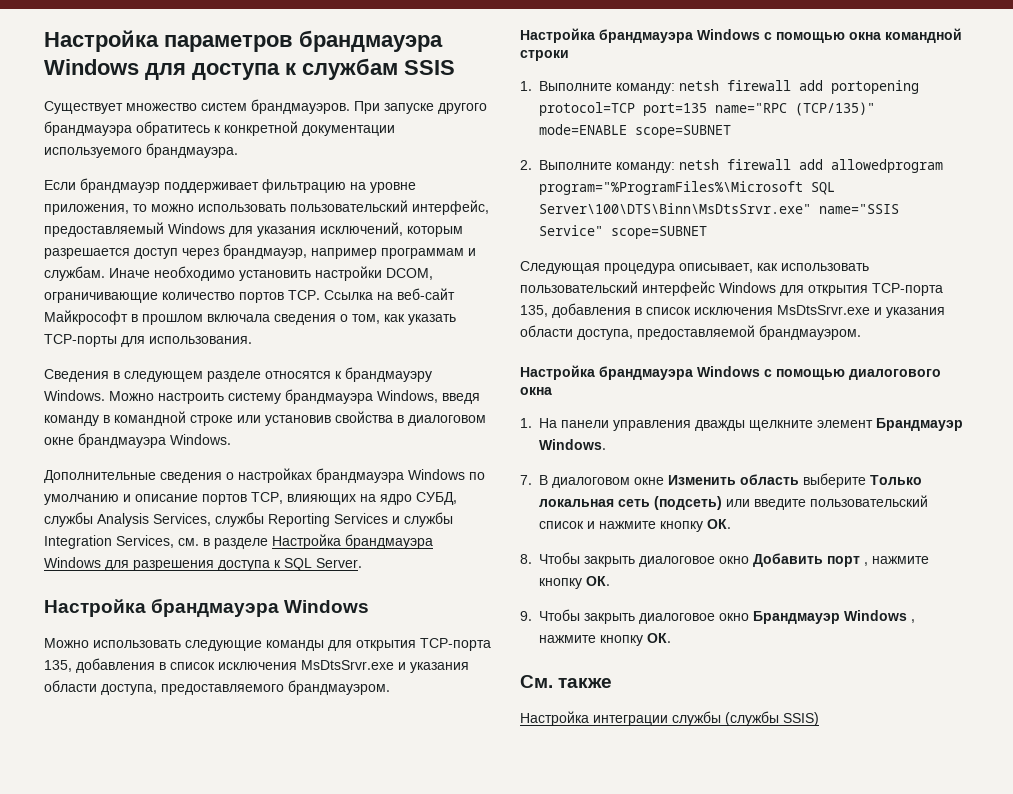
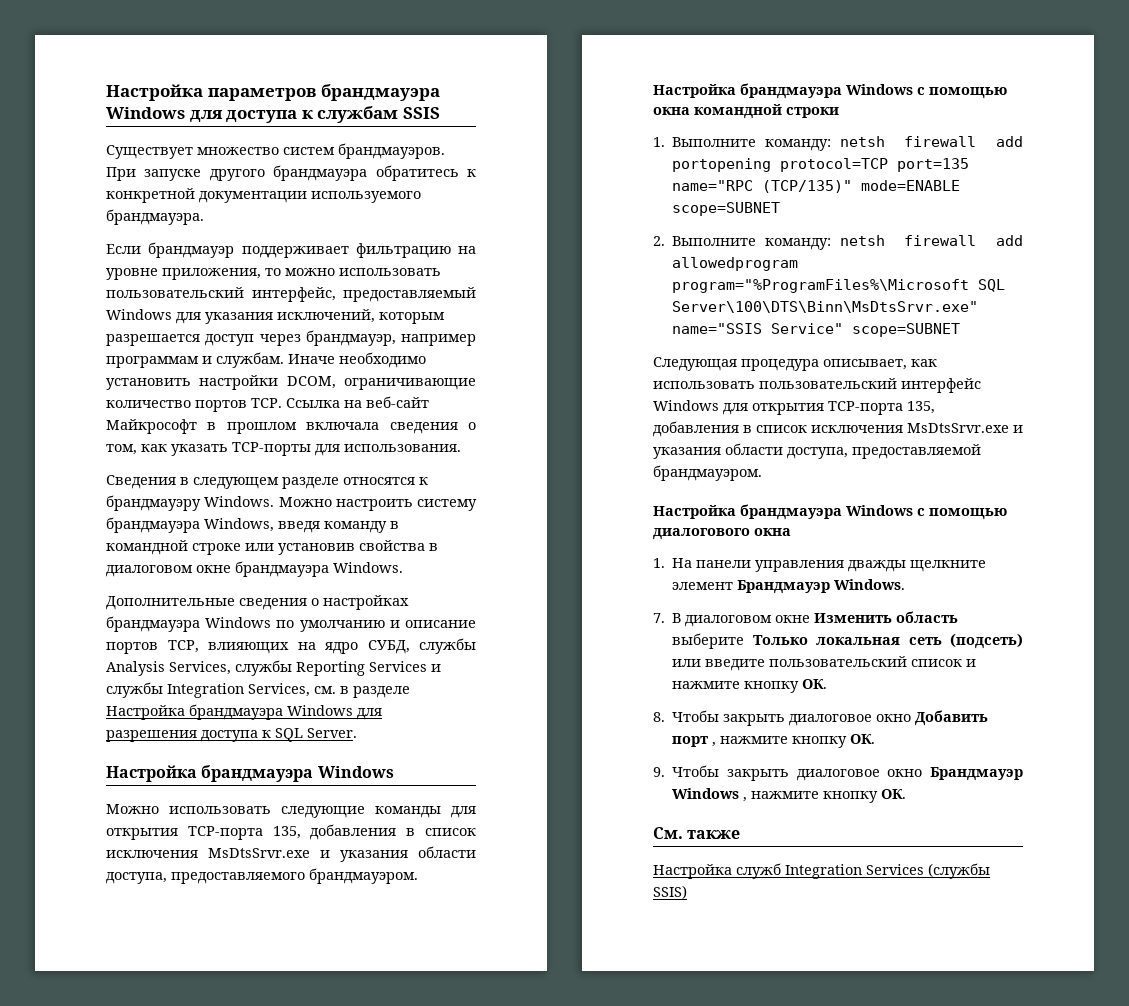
- Настройка интеграции службы (службы SSIS)
+ Настройка служб Integration Services (службы SSIS)

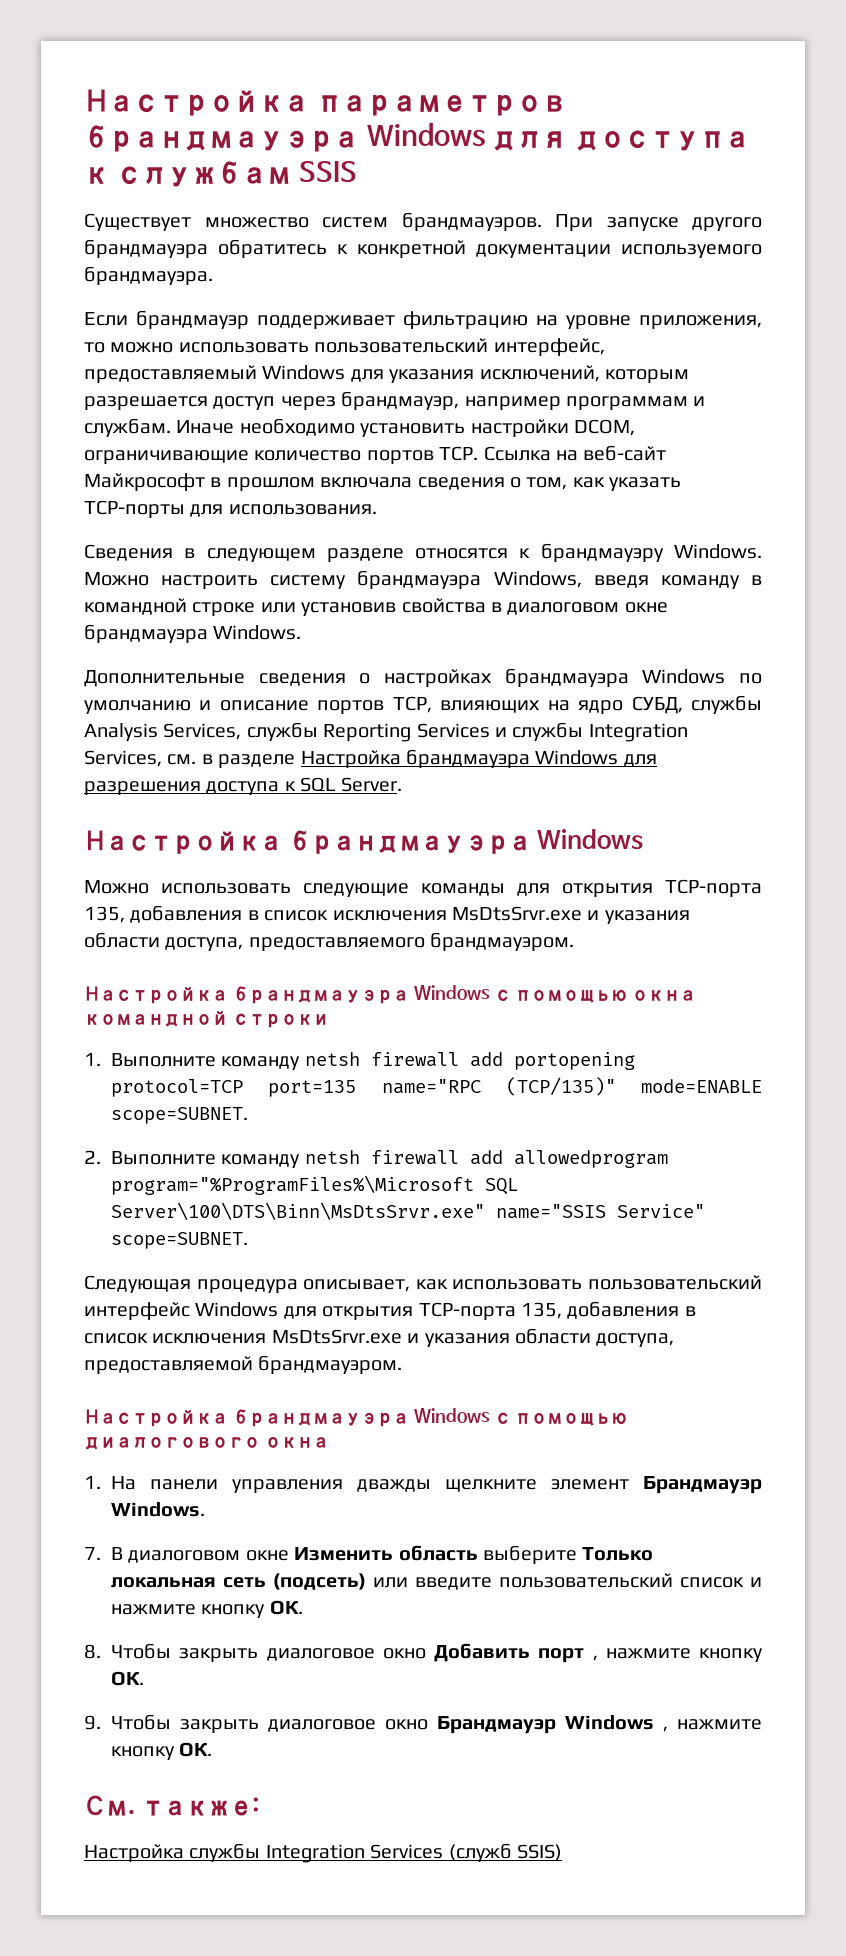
- 1. Выполните команду: netsh firewall add portopening protocol=TCP port=135 name="RPC (TCP/135)" mode=ENABLE scope=SUBNET
+ 1. Выполните команду netsh firewall add portopening protocol=TCP port=135 name="RPC (TCP/135)" mode=ENABLE scope=SUBNET.
- 2. Выполните команду: netsh firewall add allowedprogram program="%ProgramFiles%\Microsoft SQL Server\100\DTS\Binn\MsDtsSrvr.exe" name="SSIS Service" scope=SUBNET
+ 2. Выполните команду netsh firewall add allowedprogram program="%ProgramFiles%\Microsoft SQL Server\100\DTS\Binn\MsDtsSrvr.exe" name="SSIS Service" scope=SUBNET.
- См. также
- Настройка служб Integration Services (службы SSIS)
+ См. также:
+ Настройка службы Integration Services (служб SSIS)

